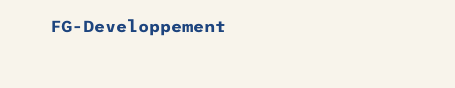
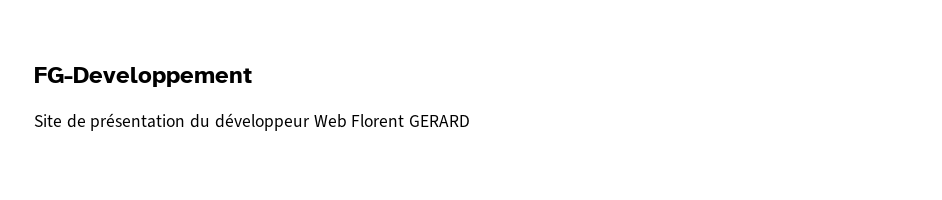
+ Site de présentation du développeur Web Florent GERARD

